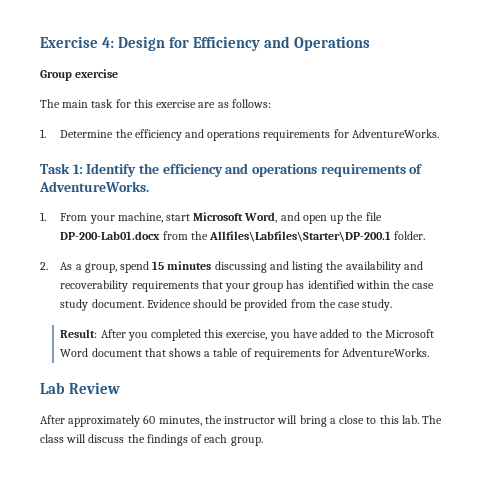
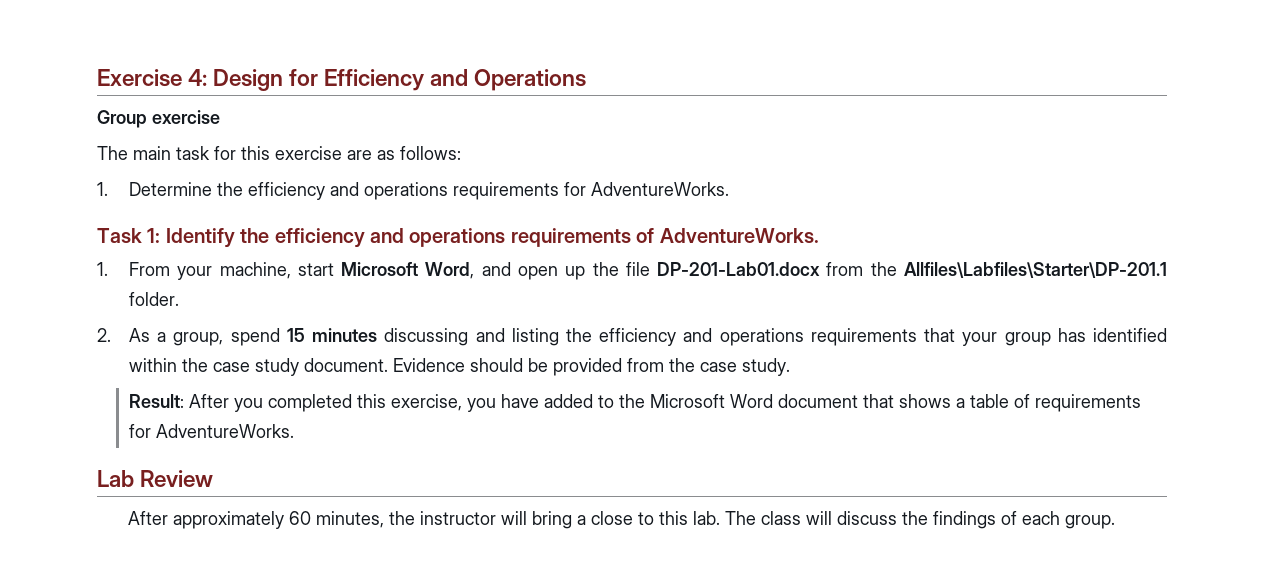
- 1. From your machine, start Microsoft Word, and open up the file DP-200-Lab01.docx from the Allfiles\Labfiles\Starter\DP-200.1 folder.
+ 1. From your machine, start Microsoft Word, and open up the file DP-201-Lab01.docx from the Allfiles\Labfiles\Starter\DP-201.1 folder.
- 2. As a group, spend 15 minutes discussing and listing the availability and recoverability requirements that your group has identified within the case study document.
+ 2. As a group, spend 15 minutes discussing and listing the efficiency and operations requirements that your group has identified within the case study document.

